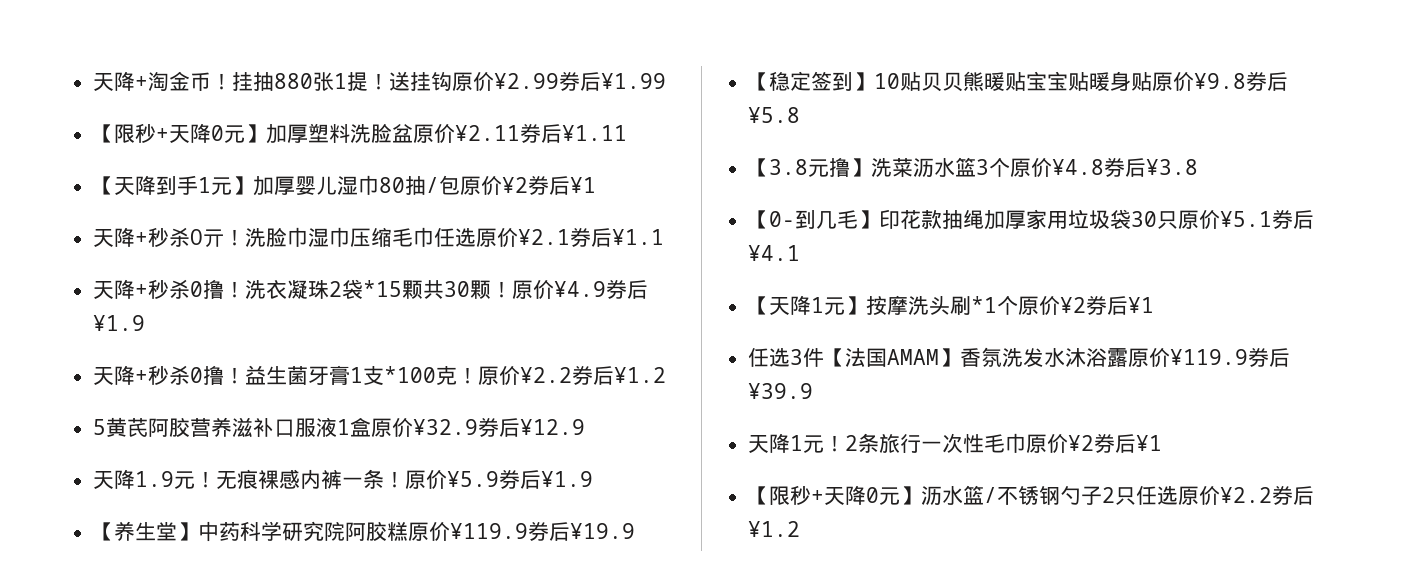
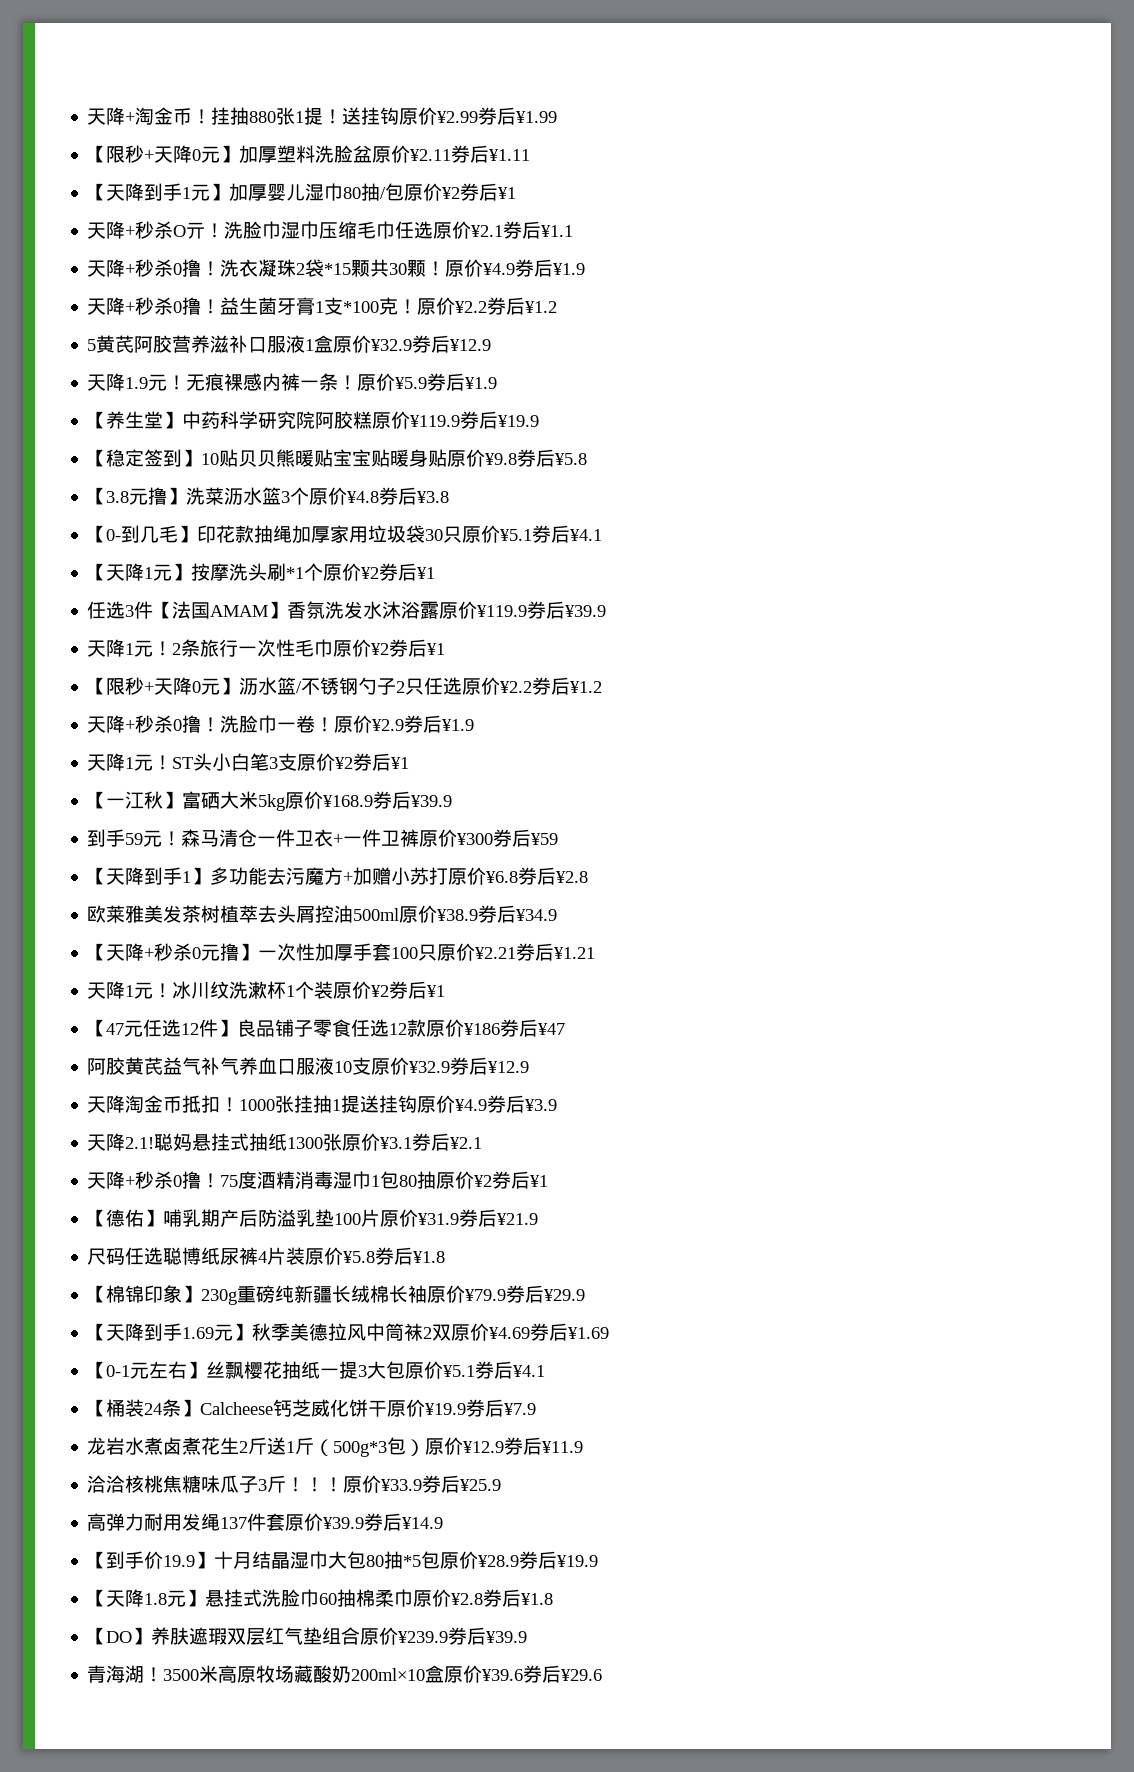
+ 天降+秒杀0撸！洗脸巾一卷！原价¥2.9券后¥1.9
+ 天降1元！ST头小白笔3支原价¥2券后¥1
+ 【一江秋】富硒大米5kg原价¥168.9券后¥39.9
+ 到手59元！森马清仓一件卫衣+一件卫裤原价¥300券后¥59
+ 【天降到手1】多功能去污魔方+加赠小苏打原价¥6.8券后¥2.8
+ 欧莱雅美发茶树植萃去头屑控油500ml原价¥38.9券后¥34.9
+ 【天降+秒杀0元撸】一次性加厚手套100只原价¥2.21券后¥1.21
+ 天降1元！冰川纹洗漱杯1个装原价¥2券后¥1
+ 【47元任选12件】良品铺子零食任选12款原价¥186券后¥47
+ 阿胶黄芪益气补气养血口服液10支原价¥32.9券后¥12.9
+ 天降淘金币抵扣！1000张挂抽1提送挂钩原价¥4.9券后¥3.9
+ 天降2.1!聪妈悬挂式抽纸1300张原价¥3.1券后¥2.1
+ 天降+秒杀0撸！75度酒精消毒湿巾1包80抽原价¥2券后¥1
+ 【德佑】哺乳期产后防溢乳垫100片原价¥31.9券后¥21.9
+ 尺码任选聪博纸尿裤4片装原价¥5.8券后¥1.8
+ 【棉锦印象】230g重磅纯新疆长绒棉长袖原价¥79.9券后¥29.9
+ 【天降到手1.69元】秋季美德拉风中筒袜2双原价¥4.69券后¥1.69
+ 【0-1元左右】丝飘樱花抽纸一提3大包原价¥5.1券后¥4.1
+ 【桶装24条】Calcheese钙芝威化饼干原价¥19.9券后¥7.9
+ 龙岩水煮卤煮花生2斤送1斤（500g*3包）原价¥12.9券后¥11.9
+ 洽洽核桃焦糖味瓜子3斤！！！原价¥33.9券后¥25.9
+ 高弹力耐用发绳137件套原价¥39.9券后¥14.9
+ 【到手价19.9】十月结晶湿巾大包80抽*5包原价¥28.9券后¥19.9
+ 【天降1.8元】悬挂式洗脸巾60抽棉柔巾原价¥2.8券后¥1.8
+ 【DO】养肤遮瑕双层红气垫组合原价¥239.9券后¥39.9
+ 青海湖！3500米高原牧场藏酸奶200ml×10盒原价¥39.6券后¥29.6

